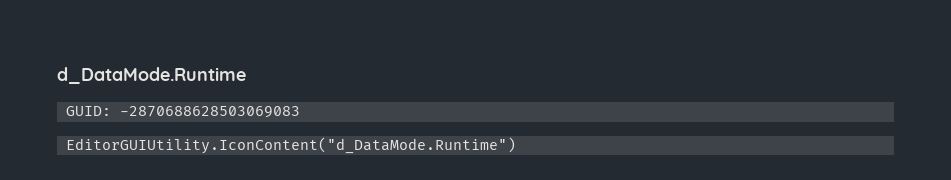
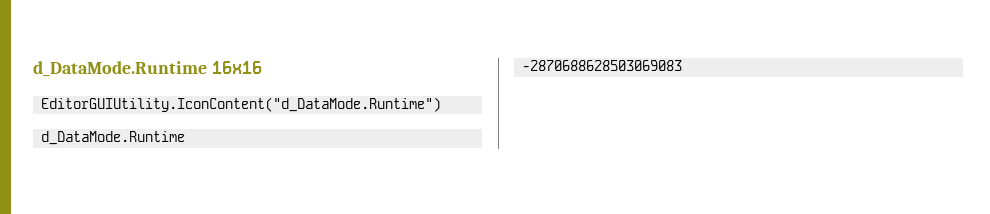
+ d_DataMode.Runtime 16x16
+ EditorGUIUtility.IconContent("d_DataMode.Runtime")
  d_DataMode.Runtime
- GUID: -2870688628503069083
+ -2870688628503069083
- EditorGUIUtility.IconContent("d_DataMode.Runtime")

